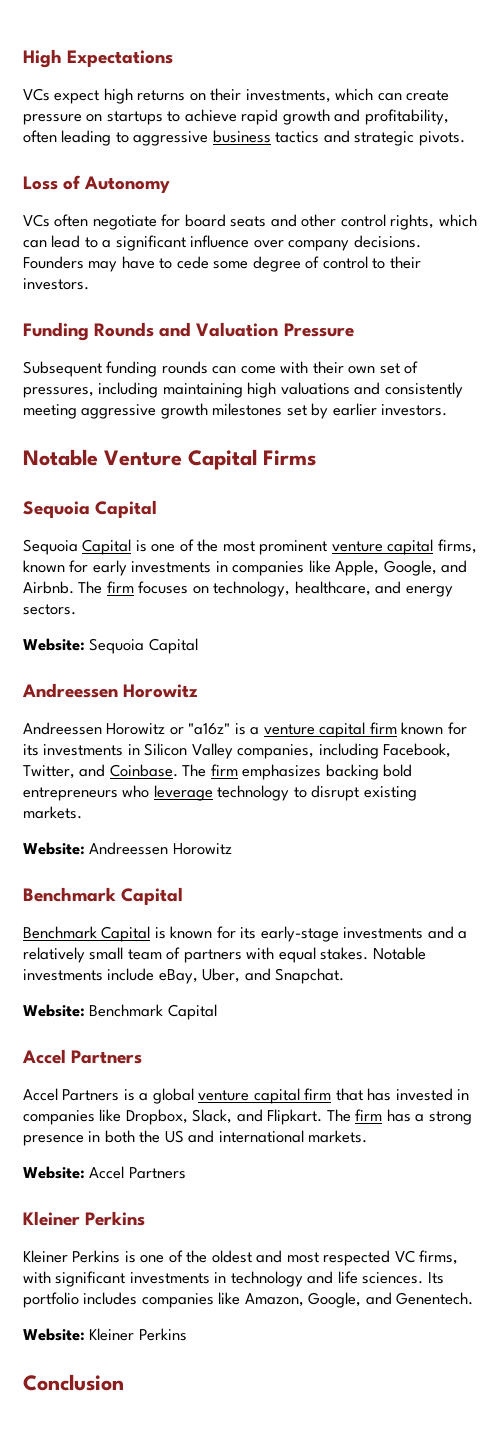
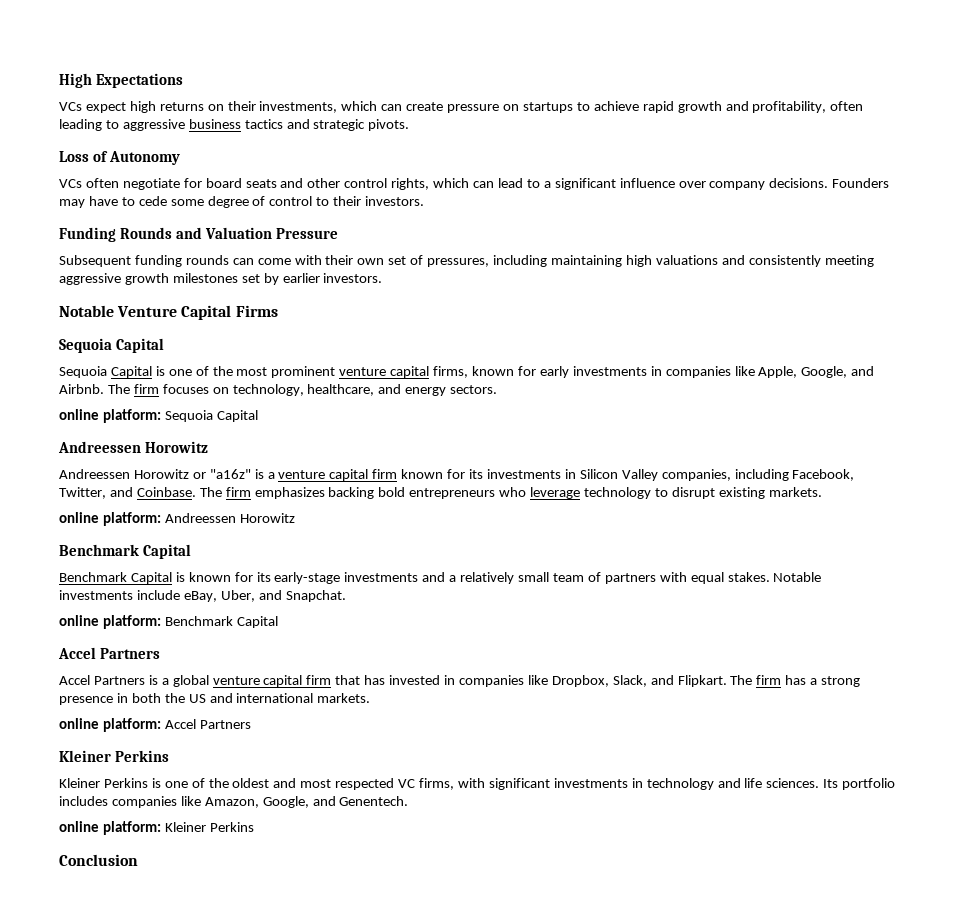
- Website: Sequoia Capital
+ online platform: Sequoia Capital
- Website: Andreessen Horowitz
+ online platform: Andreessen Horowitz
- Website: Benchmark Capital
+ online platform: Benchmark Capital
- Website: Accel Partners
+ online platform: Accel Partners
- Website: Kleiner Perkins
+ online platform: Kleiner Perkins

